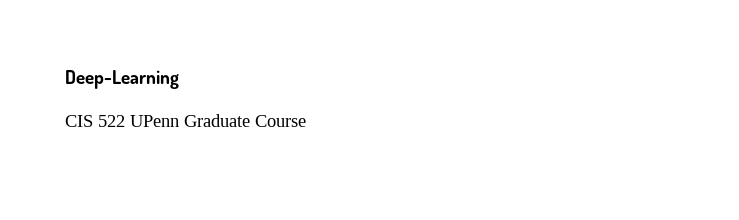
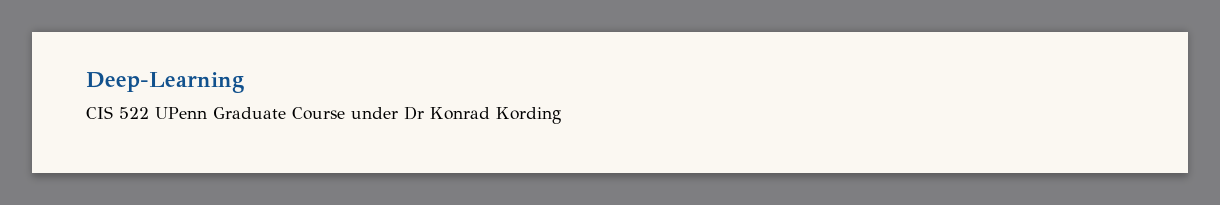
- CIS 522 UPenn Graduate Course
+ CIS 522 UPenn Graduate Course under Dr Konrad Kording

